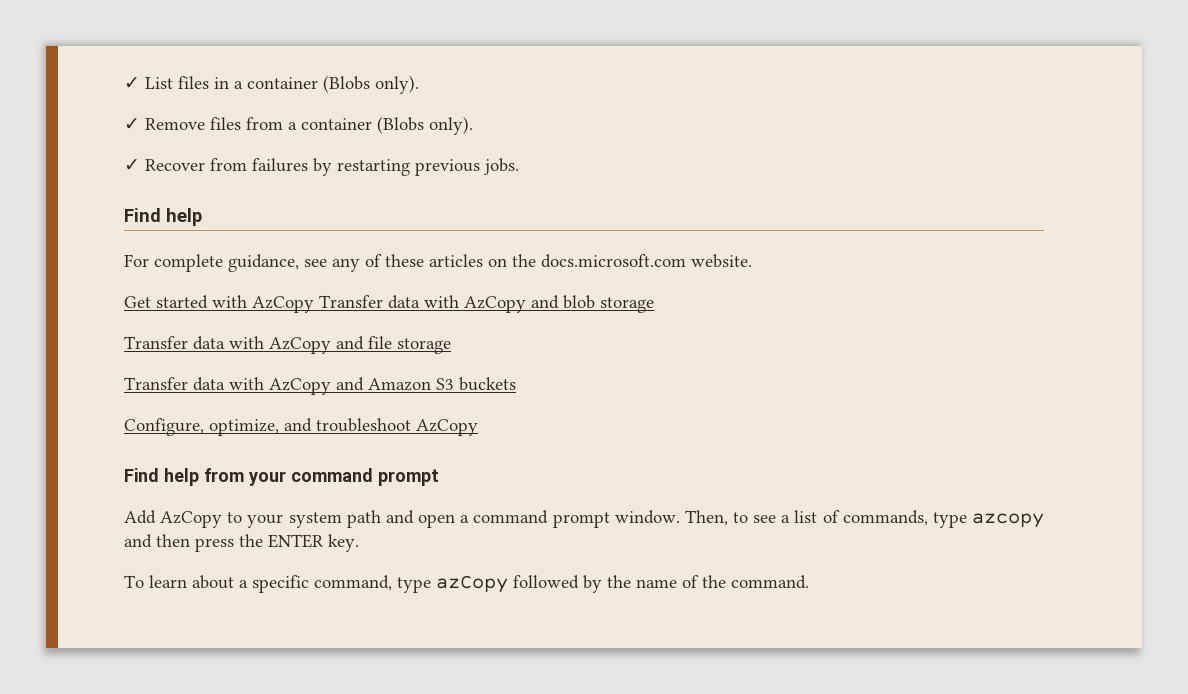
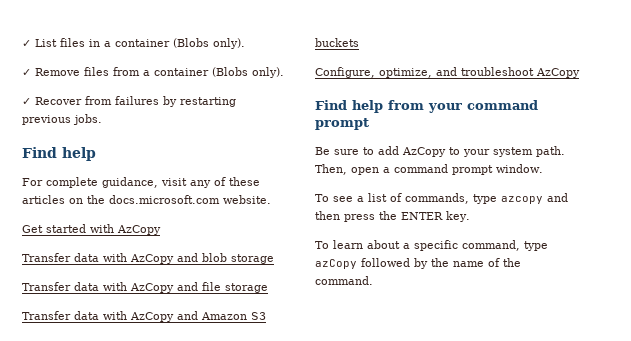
- For complete guidance, see any of these articles on the docs.microsoft.com website.
+ For complete guidance, visit any of these articles on the docs.microsoft.com website.
- Get started with AzCopy Transfer data with AzCopy and blob storage
+ Get started with AzCopy
+ Transfer data with AzCopy and blob storage
- Add AzCopy to your system path and open a command prompt window. Then, to see a list of commands, type azcopy and then press the ENTER key.
+ Be sure to add AzCopy to your system path. Then, open a command prompt window.
+ To see a list of commands, type azcopy and then press the ENTER key.

